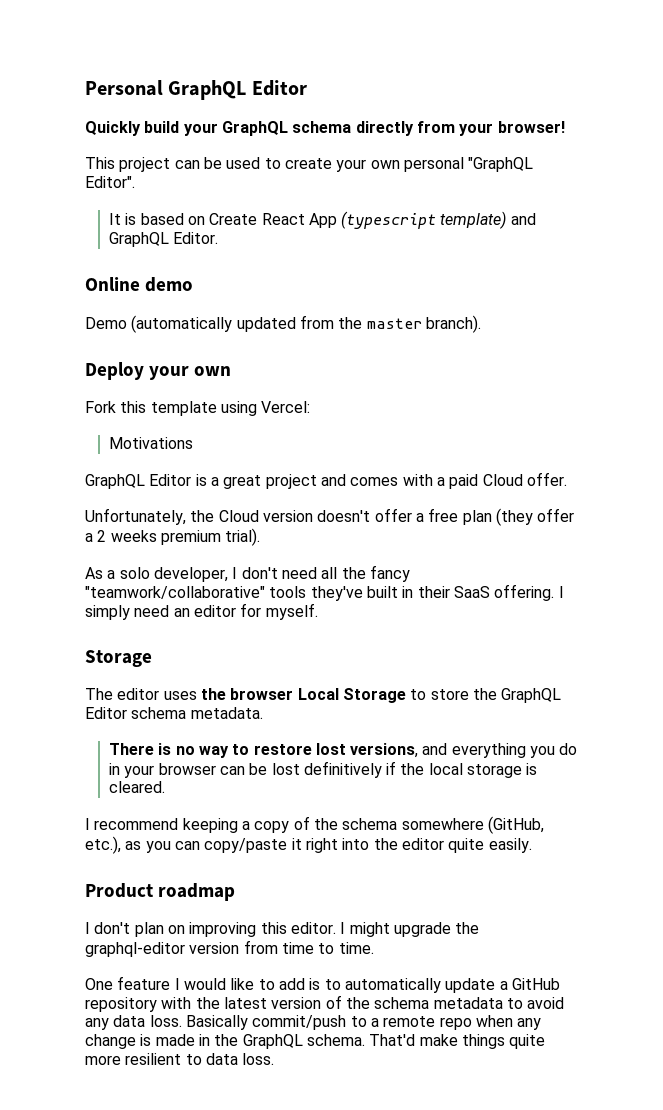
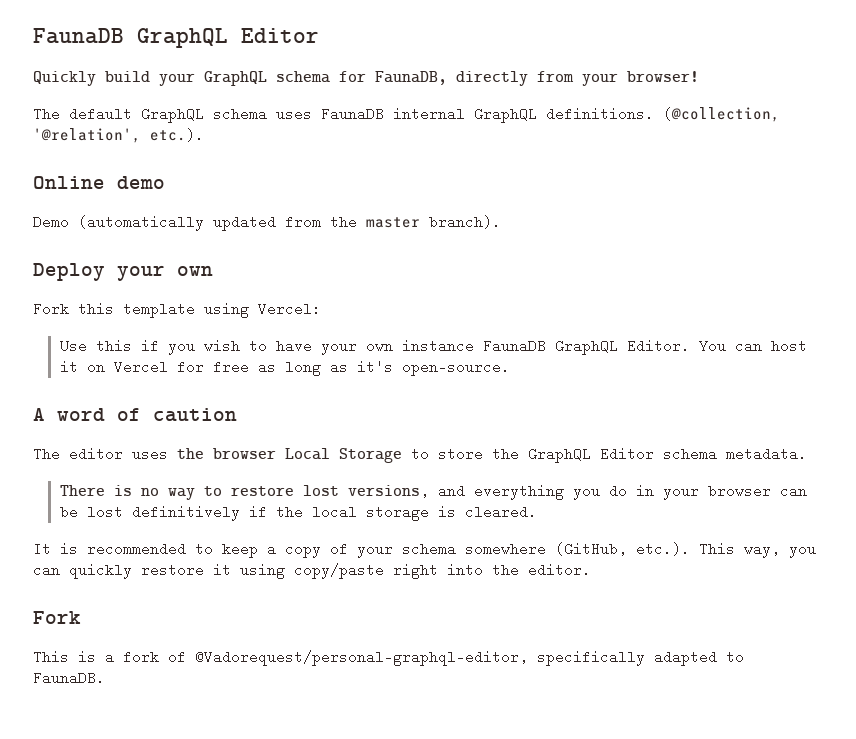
- Personal GraphQL Editor
+ FaunaDB GraphQL Editor
- Quickly build your GraphQL schema directly from your browser!
+ Quickly build your GraphQL schema for FaunaDB, directly from your browser!
- This project can be used to create your own personal "GraphQL Editor".
- It is based on Create React App (typescript template) and GraphQL Editor.
+ The default GraphQL schema uses FaunaDB internal GraphQL definitions. (@collection, '@relation', etc.).
- Motivations
- GraphQL Editor is a great project and comes with a paid Cloud offer.
- Unfortunately, the Cloud version doesn't offer a free plan (they offer a 2 weeks premium trial).
- As a solo developer, I don't need all the fancy "teamwork/collaborative" tools they've built in their SaaS offering. I simply need an editor for myself.
- Storage
+ Use this if you wish to have your own instance FaunaDB GraphQL Editor. You can host it on Vercel for free as long as it's open-source.
+ A word of caution
- I recommend keeping a copy of the schema somewhere (GitHub, etc.), as you can copy/paste it right into the editor quite easily.
- Product roadmap
- I don't plan on improving this editor. I might upgrade the graphql-editor version from time to time.
- One feature I would like to add is to automatically update a GitHub repository with the latest version of the schema metadata to avoid any data loss. Basically commit/push to a remote repo when any change is made in the GraphQL schema. That'd make things quite more resilient to data loss.
+ It is recommended to keep a copy of your schema somewhere (GitHub, etc.). This way, you can quickly restore it using copy/paste right into the editor.
+ Fork
+ This is a fork of @Vadorequest/personal-graphql-editor, specifically adapted to FaunaDB.

